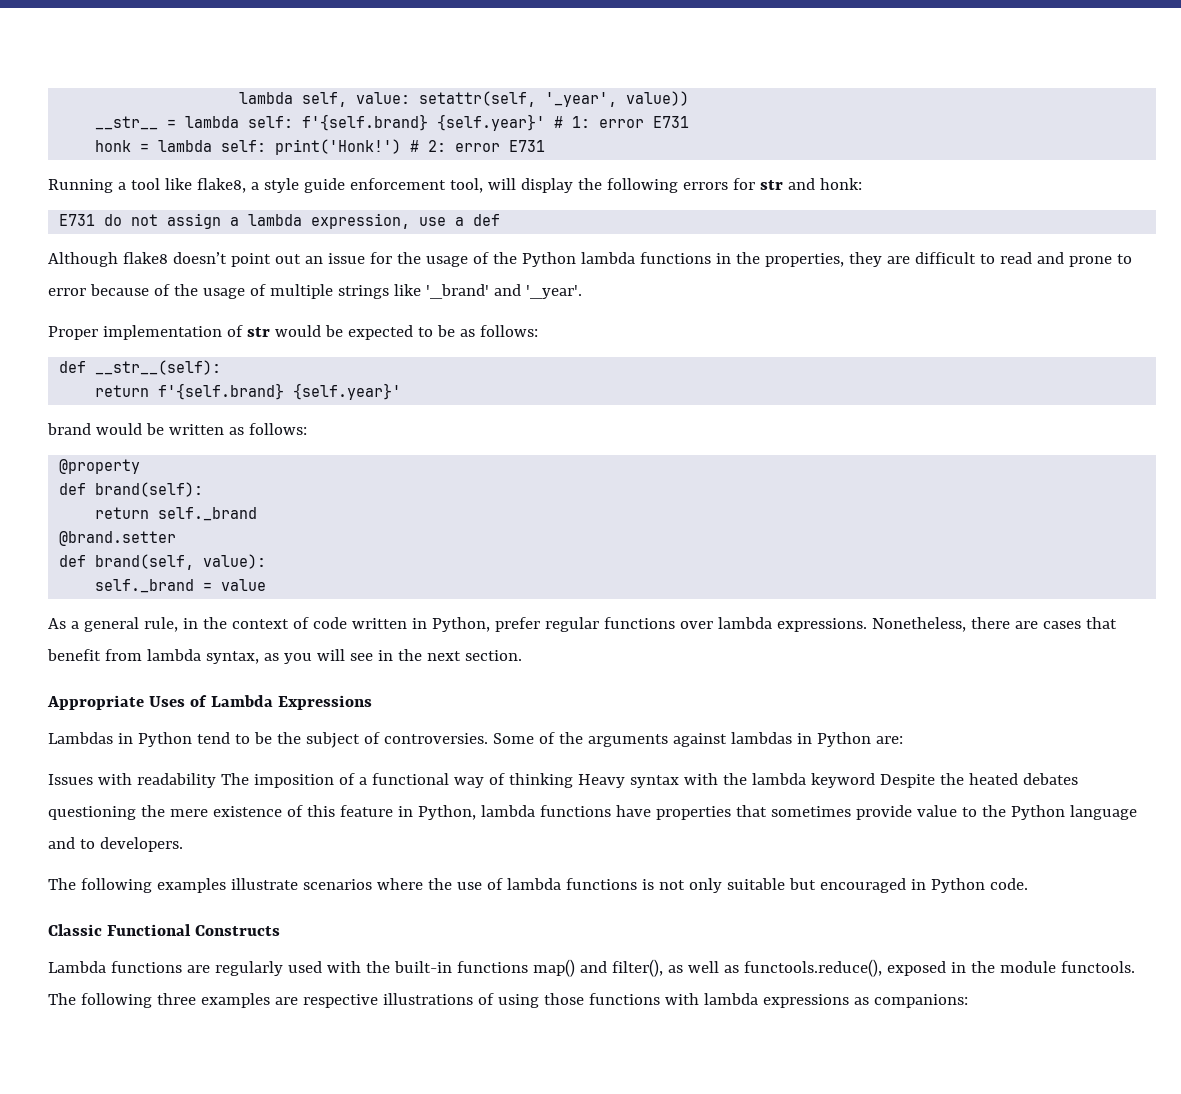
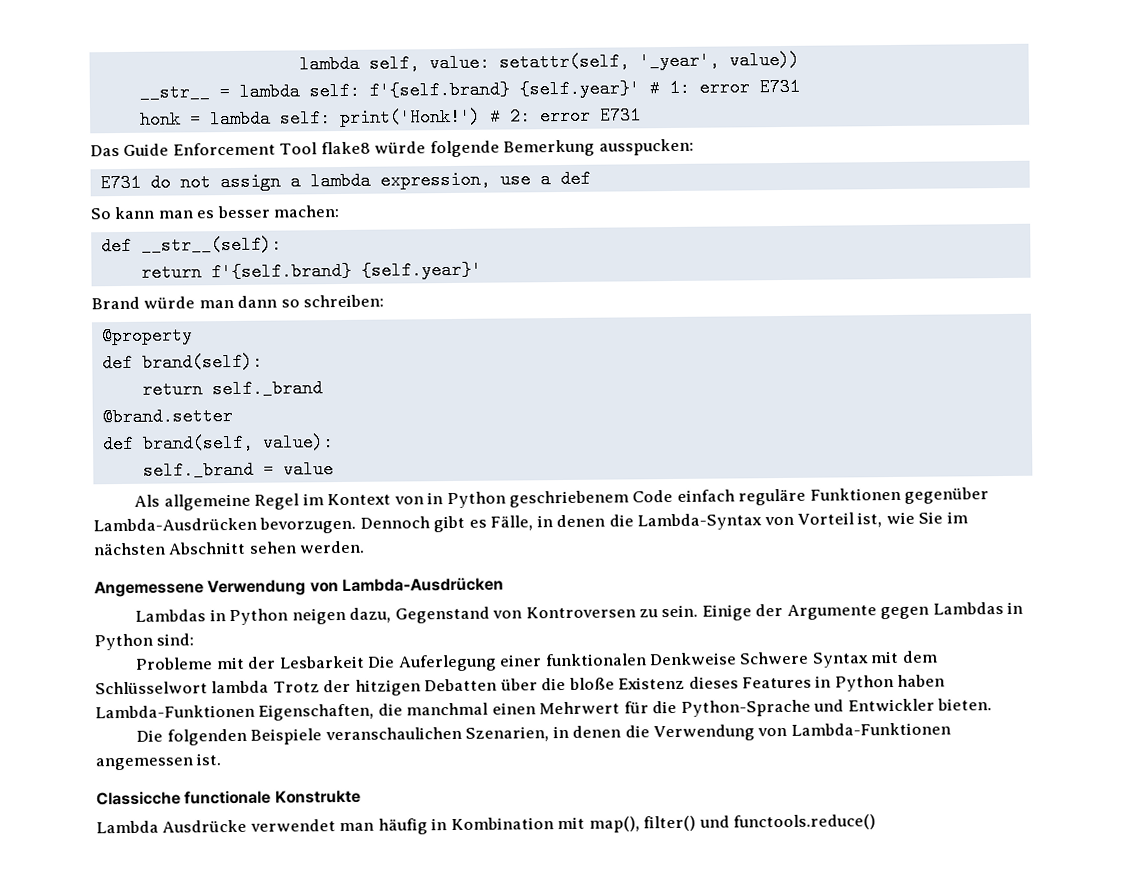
- Running a tool like flake8, a style guide enforcement tool, will display the following errors for str and honk:
+ Das Guide Enforcement Tool flake8 würde folgende Bemerkung ausspucken:
- Although flake8 doesn’t point out an issue for the usage of the Python lambda functions in the properties, they are difficult to read and prone to error because of the usage of multiple strings like '_brand' and '_year'.
- Proper implementation of str would be expected to be as follows:
+ So kann man es besser machen:
- brand would be written as follows:
+ Brand würde man dann so schreiben:
- As a general rule, in the context of code written in Python, prefer regular functions over lambda expressions. Nonetheless, there are cases that benefit from lambda syntax, as you will see in the next section.
- Appropriate Uses of Lambda Expressions
- Lambdas in Python tend to be the subject of controversies. Some of the arguments against lambdas in Python are:
- Issues with readability The imposition of a functional way of thinking Heavy syntax with the lambda keyword Despite the heated debates questioning the mere existence of this feature in Python, lambda functions have properties that sometimes provide value to the Python language and to developers.
- The following examples illustrate scenarios where the use of lambda functions is not only suitable but encouraged in Python code.
- Classic Functional Constructs
- Lambda functions are regularly used with the built-in functions map() and filter(), as well as functools.reduce(), exposed in the module functools. The following three examples are respective illustrations of using those functions with lambda expressions as companions:
+ Als allgemeine Regel im Kontext von in Python geschriebenem Code einfach reguläre Funktionen gegenüber Lambda-Ausdrücken bevorzugen. Dennoch gibt es Fälle, in denen die Lambda-Syntax von Vorteil ist, wie Sie im nächsten Abschnitt sehen werden.
+ Angemessene Verwendung von Lambda-Ausdrücken
+ Lambdas in Python neigen dazu, Gegenstand von Kontroversen zu sein. Einige der Argumente gegen Lambdas in Python sind:
+ Probleme mit der Lesbarkeit Die Auferlegung einer funktionalen Denkweise Schwere Syntax mit dem Schlüsselwort lambda Trotz der hitzigen Debatten über die bloße Existenz dieses Features in Python haben Lambda-Funktionen Eigenschaften, die manchmal einen Mehrwert für die Python-Sprache und Entwickler bieten.
+ Die folgenden Beispiele veranschaulichen Szenarien, in denen die Verwendung von Lambda-Funktionen angemessen ist.
+ Classicche functionale Konstrukte
+ Lambda Ausdrücke verwendet man häufig in Kombination mit map(), filter() und functools.reduce()

